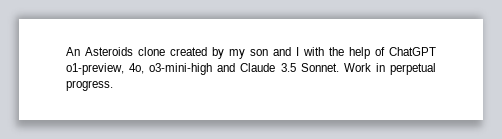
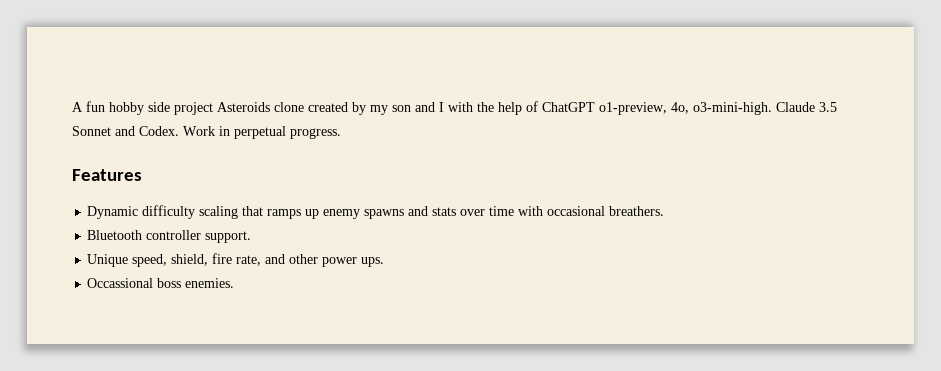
- An Asteroids clone created by my son and I with the help of ChatGPT o1-preview, 4o, o3-mini-high and Claude 3.5 Sonnet. Work in perpetual progress.
+ A fun hobby side project Asteroids clone created by my son and I with the help of ChatGPT o1-preview, 4o, o3-mini-high. Claude 3.5 Sonnet and Codex. Work in perpetual progress.
+ Features
+ Dynamic difficulty scaling that ramps up enemy spawns and stats over time with occasional breathers.
+ Bluetooth controller support.
+ Unique speed, shield, fire rate, and other power ups.
+ Occassional boss enemies.

